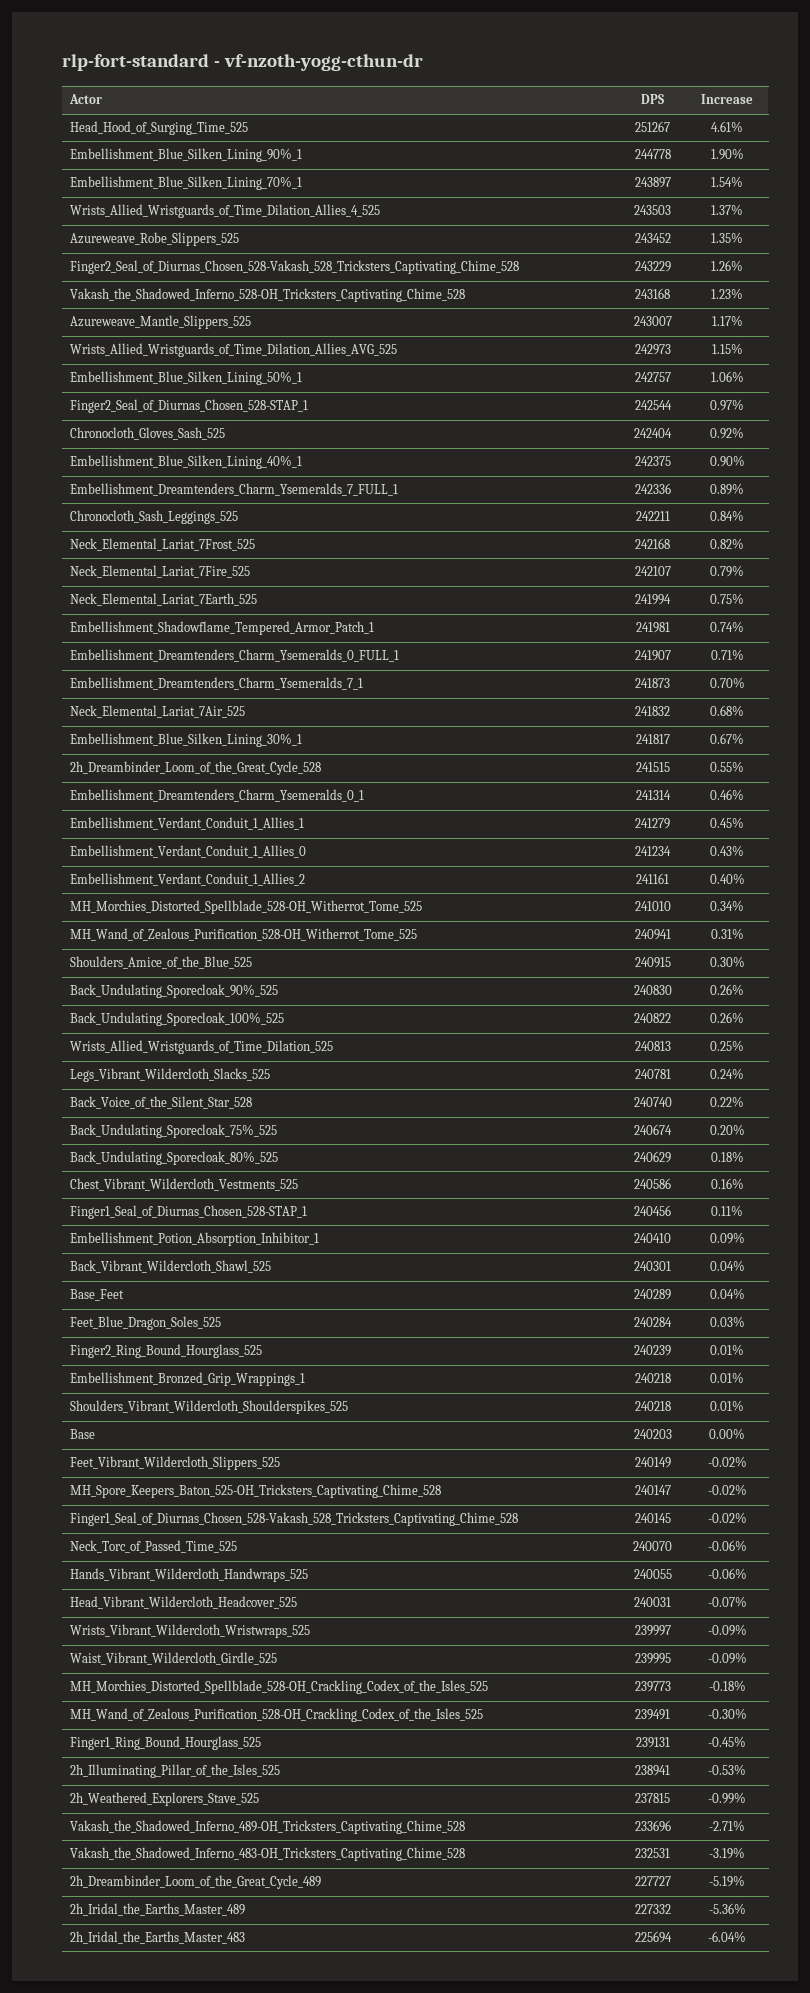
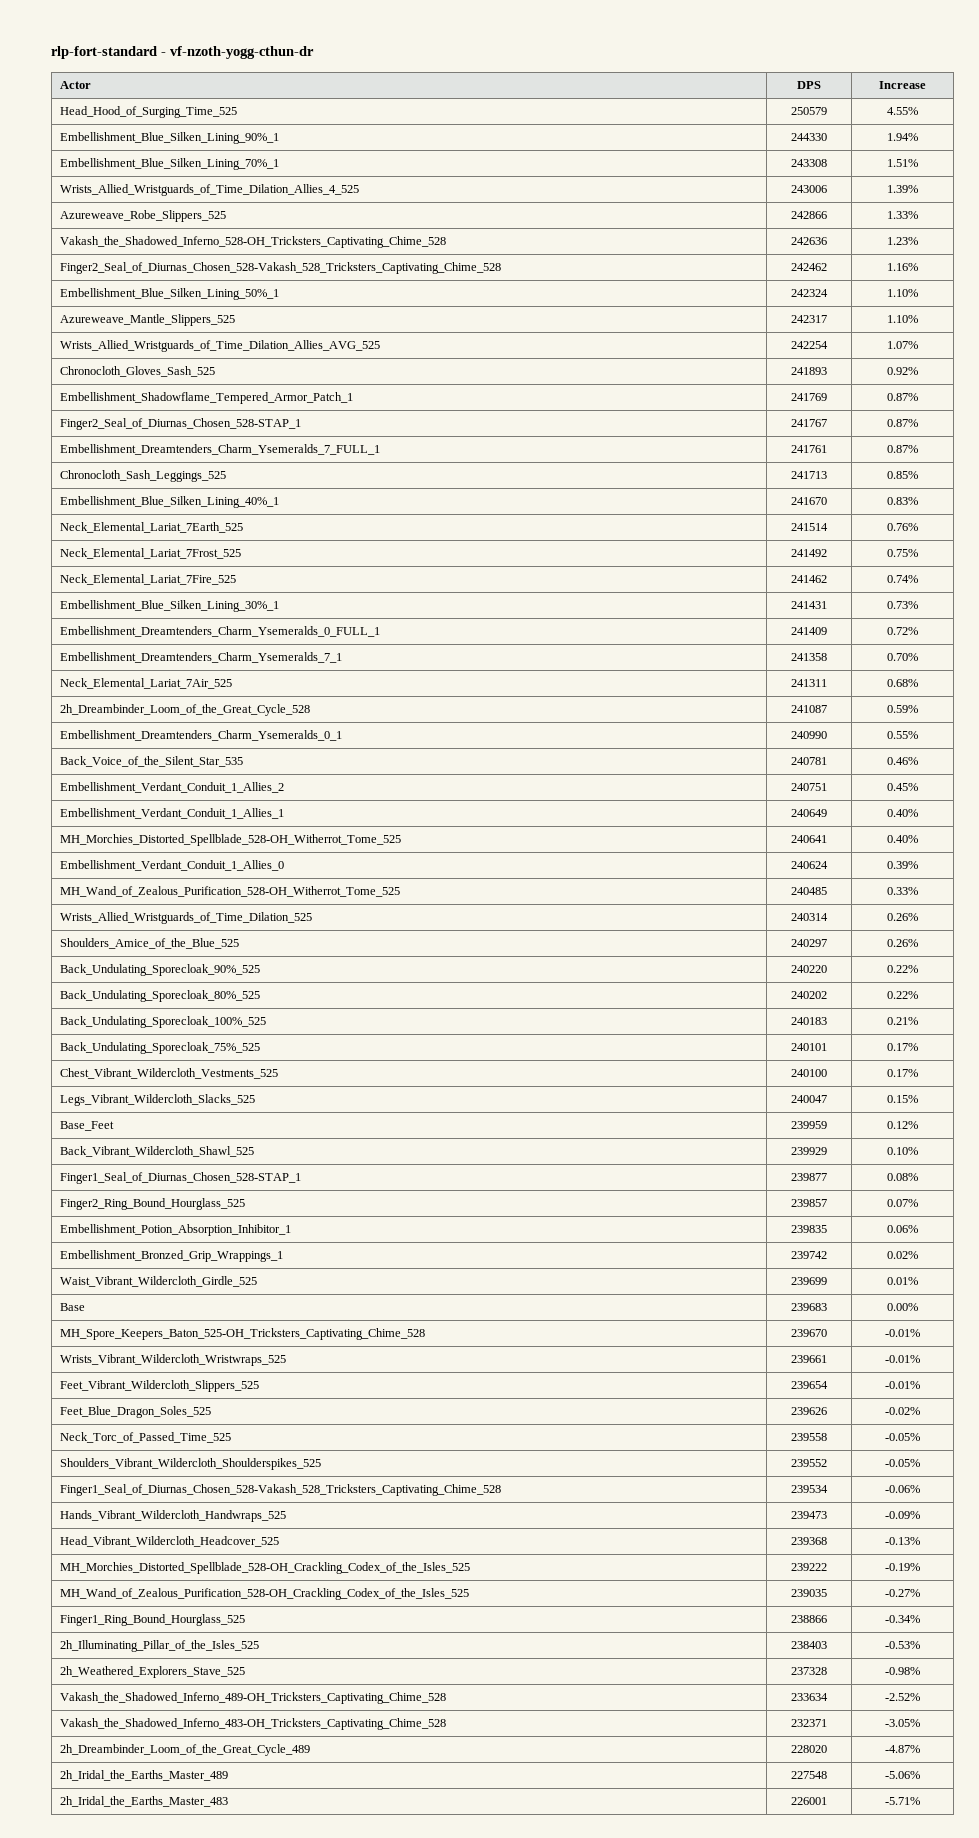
- Head_Hood_of_Surging_Time_525 | 251267 | 4.61%
+ Head_Hood_of_Surging_Time_525 | 250579 | 4.55%
- Embellishment_Blue_Silken_Lining_90%_1 | 244778 | 1.90%
+ Embellishment_Blue_Silken_Lining_90%_1 | 244330 | 1.94%
- Embellishment_Blue_Silken_Lining_70%_1 | 243897 | 1.54%
+ Embellishment_Blue_Silken_Lining_70%_1 | 243308 | 1.51%
- Wrists_Allied_Wristguards_of_Time_Dilation_Allies_4_525 | 243503 | 1.37%
+ Wrists_Allied_Wristguards_of_Time_Dilation_Allies_4_525 | 243006 | 1.39%
- Azureweave_Robe_Slippers_525 | 243452 | 1.35%
- Finger2_Seal_of_Diurnas_Chosen_528-Vakash_528_Tricksters_Captivating_Chime_528 | 243229 | 1.26%
- Vakash_the_Shadowed_Inferno_528-OH_Tricksters_Captivating_Chime_528 | 243168 | 1.23%
+ Azureweave_Robe_Slippers_525 | 242866 | 1.33%
+ Vakash_the_Shadowed_Inferno_528-OH_Tricksters_Captivating_Chime_528 | 242636 | 1.23%
+ Finger2_Seal_of_Diurnas_Chosen_528-Vakash_528_Tricksters_Captivating_Chime_528 | 242462 | 1.16%
+ Embellishment_Blue_Silken_Lining_50%_1 | 242324 | 1.10%
- Azureweave_Mantle_Slippers_525 | 243007 | 1.17%
+ Azureweave_Mantle_Slippers_525 | 242317 | 1.10%
- Wrists_Allied_Wristguards_of_Time_Dilation_Allies_AVG_525 | 242973 | 1.15%
- Embellishment_Blue_Silken_Lining_50%_1 | 242757 | 1.06%
- Finger2_Seal_of_Diurnas_Chosen_528-STAP_1 | 242544 | 0.97%
- Chronocloth_Gloves_Sash_525 | 242404 | 0.92%
- Embellishment_Blue_Silken_Lining_40%_1 | 242375 | 0.90%
- Embellishment_Dreamtenders_Charm_Ysemeralds_7_FULL_1 | 242336 | 0.89%
- Chronocloth_Sash_Leggings_525 | 242211 | 0.84%
+ Wrists_Allied_Wristguards_of_Time_Dilation_Allies_AVG_525 | 242254 | 1.07%
+ Chronocloth_Gloves_Sash_525 | 241893 | 0.92%
+ Embellishment_Shadowflame_Tempered_Armor_Patch_1 | 241769 | 0.87%
+ Finger2_Seal_of_Diurnas_Chosen_528-STAP_1 | 241767 | 0.87%
+ Embellishment_Dreamtenders_Charm_Ysemeralds_7_FULL_1 | 241761 | 0.87%
+ Chronocloth_Sash_Leggings_525 | 241713 | 0.85%
+ Embellishment_Blue_Silken_Lining_40%_1 | 241670 | 0.83%
+ Neck_Elemental_Lariat_7Earth_525 | 241514 | 0.76%
- Neck_Elemental_Lariat_7Frost_525 | 242168 | 0.82%
+ Neck_Elemental_Lariat_7Frost_525 | 241492 | 0.75%
- Neck_Elemental_Lariat_7Fire_525 | 242107 | 0.79%
- Neck_Elemental_Lariat_7Earth_525 | 241994 | 0.75%
- Embellishment_Shadowflame_Tempered_Armor_Patch_1 | 241981 | 0.74%
+ Neck_Elemental_Lariat_7Fire_525 | 241462 | 0.74%
+ Embellishment_Blue_Silken_Lining_30%_1 | 241431 | 0.73%
- Embellishment_Dreamtenders_Charm_Ysemeralds_0_FULL_1 | 241907 | 0.71%
+ Embellishment_Dreamtenders_Charm_Ysemeralds_0_FULL_1 | 241409 | 0.72%
- Embellishment_Dreamtenders_Charm_Ysemeralds_7_1 | 241873 | 0.70%
+ Embellishment_Dreamtenders_Charm_Ysemeralds_7_1 | 241358 | 0.70%
- Neck_Elemental_Lariat_7Air_525 | 241832 | 0.68%
+ Neck_Elemental_Lariat_7Air_525 | 241311 | 0.68%
- Embellishment_Blue_Silken_Lining_30%_1 | 241817 | 0.67%
- 2h_Dreambinder_Loom_of_the_Great_Cycle_528 | 241515 | 0.55%
+ 2h_Dreambinder_Loom_of_the_Great_Cycle_528 | 241087 | 0.59%
+ Embellishment_Dreamtenders_Charm_Ysemeralds_0_1 | 240990 | 0.55%
- Embellishment_Dreamtenders_Charm_Ysemeralds_0_1 | 241314 | 0.46%
+ Back_Voice_of_the_Silent_Star_535 | 240781 | 0.46%
- Embellishment_Verdant_Conduit_1_Allies_1 | 241279 | 0.45%
+ Embellishment_Verdant_Conduit_1_Allies_2 | 240751 | 0.45%
- Embellishment_Verdant_Conduit_1_Allies_0 | 241234 | 0.43%
- Embellishment_Verdant_Conduit_1_Allies_2 | 241161 | 0.40%
- MH_Morchies_Distorted_Spellblade_528-OH_Witherrot_Tome_525 | 241010 | 0.34%
- MH_Wand_of_Zealous_Purification_528-OH_Witherrot_Tome_525 | 240941 | 0.31%
+ Embellishment_Verdant_Conduit_1_Allies_1 | 240649 | 0.40%
+ MH_Morchies_Distorted_Spellblade_528-OH_Witherrot_Tome_525 | 240641 | 0.40%
+ Embellishment_Verdant_Conduit_1_Allies_0 | 240624 | 0.39%
+ MH_Wand_of_Zealous_Purification_528-OH_Witherrot_Tome_525 | 240485 | 0.33%
+ Wrists_Allied_Wristguards_of_Time_Dilation_525 | 240314 | 0.26%
- Shoulders_Amice_of_the_Blue_525 | 240915 | 0.30%
+ Shoulders_Amice_of_the_Blue_525 | 240297 | 0.26%
- Back_Undulating_Sporecloak_90%_525 | 240830 | 0.26%
- Back_Undulating_Sporecloak_100%_525 | 240822 | 0.26%
- Wrists_Allied_Wristguards_of_Time_Dilation_525 | 240813 | 0.25%
- Legs_Vibrant_Wildercloth_Slacks_525 | 240781 | 0.24%
- Back_Voice_of_the_Silent_Star_528 | 240740 | 0.22%
- Back_Undulating_Sporecloak_75%_525 | 240674 | 0.20%
- Back_Undulating_Sporecloak_80%_525 | 240629 | 0.18%
- Chest_Vibrant_Wildercloth_Vestments_525 | 240586 | 0.16%
- Finger1_Seal_of_Diurnas_Chosen_528-STAP_1 | 240456 | 0.11%
- Embellishment_Potion_Absorption_Inhibitor_1 | 240410 | 0.09%
- Back_Vibrant_Wildercloth_Shawl_525 | 240301 | 0.04%
- Base_Feet | 240289 | 0.04%
- Feet_Blue_Dragon_Soles_525 | 240284 | 0.03%
- Finger2_Ring_Bound_Hourglass_525 | 240239 | 0.01%
- Embellishment_Bronzed_Grip_Wrappings_1 | 240218 | 0.01%
- Shoulders_Vibrant_Wildercloth_Shoulderspikes_525 | 240218 | 0.01%
+ Back_Undulating_Sporecloak_90%_525 | 240220 | 0.22%
+ Back_Undulating_Sporecloak_80%_525 | 240202 | 0.22%
+ Back_Undulating_Sporecloak_100%_525 | 240183 | 0.21%
+ Back_Undulating_Sporecloak_75%_525 | 240101 | 0.17%
+ Chest_Vibrant_Wildercloth_Vestments_525 | 240100 | 0.17%
+ Legs_Vibrant_Wildercloth_Slacks_525 | 240047 | 0.15%
+ Base_Feet | 239959 | 0.12%
+ Back_Vibrant_Wildercloth_Shawl_525 | 239929 | 0.10%
+ Finger1_Seal_of_Diurnas_Chosen_528-STAP_1 | 239877 | 0.08%
+ Finger2_Ring_Bound_Hourglass_525 | 239857 | 0.07%
+ Embellishment_Potion_Absorption_Inhibitor_1 | 239835 | 0.06%
+ Embellishment_Bronzed_Grip_Wrappings_1 | 239742 | 0.02%
+ Waist_Vibrant_Wildercloth_Girdle_525 | 239699 | 0.01%
- Base | 240203 | 0.00%
+ Base | 239683 | 0.00%
- Feet_Vibrant_Wildercloth_Slippers_525 | 240149 | -0.02%
- MH_Spore_Keepers_Baton_525-OH_Tricksters_Captivating_Chime_528 | 240147 | -0.02%
- Finger1_Seal_of_Diurnas_Chosen_528-Vakash_528_Tricksters_Captivating_Chime_528 | 240145 | -0.02%
- Neck_Torc_of_Passed_Time_525 | 240070 | -0.06%
+ MH_Spore_Keepers_Baton_525-OH_Tricksters_Captivating_Chime_528 | 239670 | -0.01%
+ Wrists_Vibrant_Wildercloth_Wristwraps_525 | 239661 | -0.01%
+ Feet_Vibrant_Wildercloth_Slippers_525 | 239654 | -0.01%
+ Feet_Blue_Dragon_Soles_525 | 239626 | -0.02%
+ Neck_Torc_of_Passed_Time_525 | 239558 | -0.05%
+ Shoulders_Vibrant_Wildercloth_Shoulderspikes_525 | 239552 | -0.05%
+ Finger1_Seal_of_Diurnas_Chosen_528-Vakash_528_Tricksters_Captivating_Chime_528 | 239534 | -0.06%
- Hands_Vibrant_Wildercloth_Handwraps_525 | 240055 | -0.06%
+ Hands_Vibrant_Wildercloth_Handwraps_525 | 239473 | -0.09%
- Head_Vibrant_Wildercloth_Headcover_525 | 240031 | -0.07%
- Wrists_Vibrant_Wildercloth_Wristwraps_525 | 239997 | -0.09%
- Waist_Vibrant_Wildercloth_Girdle_525 | 239995 | -0.09%
+ Head_Vibrant_Wildercloth_Headcover_525 | 239368 | -0.13%
- MH_Morchies_Distorted_Spellblade_528-OH_Crackling_Codex_of_the_Isles_525 | 239773 | -0.18%
+ MH_Morchies_Distorted_Spellblade_528-OH_Crackling_Codex_of_the_Isles_525 | 239222 | -0.19%
- MH_Wand_of_Zealous_Purification_528-OH_Crackling_Codex_of_the_Isles_525 | 239491 | -0.30%
+ MH_Wand_of_Zealous_Purification_528-OH_Crackling_Codex_of_the_Isles_525 | 239035 | -0.27%
- Finger1_Ring_Bound_Hourglass_525 | 239131 | -0.45%
+ Finger1_Ring_Bound_Hourglass_525 | 238866 | -0.34%
- 2h_Illuminating_Pillar_of_the_Isles_525 | 238941 | -0.53%
+ 2h_Illuminating_Pillar_of_the_Isles_525 | 238403 | -0.53%
- 2h_Weathered_Explorers_Stave_525 | 237815 | -0.99%
+ 2h_Weathered_Explorers_Stave_525 | 237328 | -0.98%
- Vakash_the_Shadowed_Inferno_489-OH_Tricksters_Captivating_Chime_528 | 233696 | -2.71%
+ Vakash_the_Shadowed_Inferno_489-OH_Tricksters_Captivating_Chime_528 | 233634 | -2.52%
- Vakash_the_Shadowed_Inferno_483-OH_Tricksters_Captivating_Chime_528 | 232531 | -3.19%
+ Vakash_the_Shadowed_Inferno_483-OH_Tricksters_Captivating_Chime_528 | 232371 | -3.05%
- 2h_Dreambinder_Loom_of_the_Great_Cycle_489 | 227727 | -5.19%
+ 2h_Dreambinder_Loom_of_the_Great_Cycle_489 | 228020 | -4.87%
- 2h_Iridal_the_Earths_Master_489 | 227332 | -5.36%
+ 2h_Iridal_the_Earths_Master_489 | 227548 | -5.06%
- 2h_Iridal_the_Earths_Master_483 | 225694 | -6.04%
+ 2h_Iridal_the_Earths_Master_483 | 226001 | -5.71%

